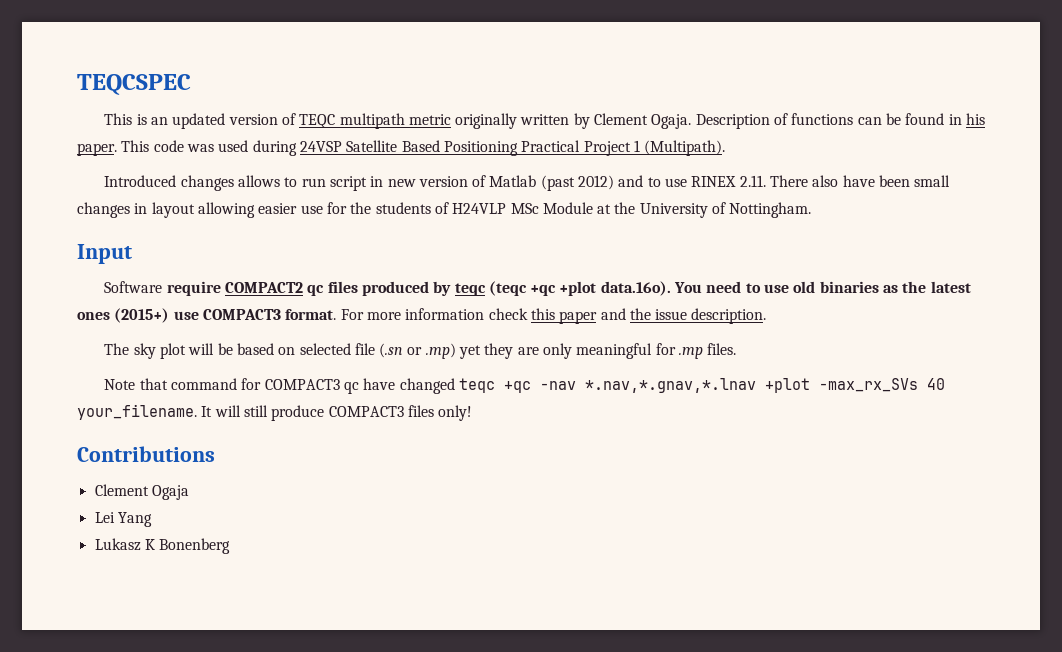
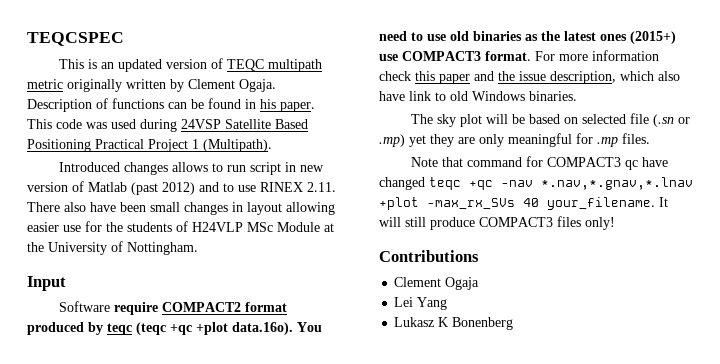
- Software require COMPACT2 qc files produced by teqc (teqc +qc +plot data.16o). You need to use old binaries as the latest ones (2015+) use COMPACT3 format.
+ Software require COMPACT2 format produced by teqc (teqc +qc +plot data.16o). You need to use old binaries as the latest ones (2015+) use COMPACT3 format.
- For more information check this paper and the issue description.
+ For more information check this paper and the issue description, which also have link to old Windows binaries.

